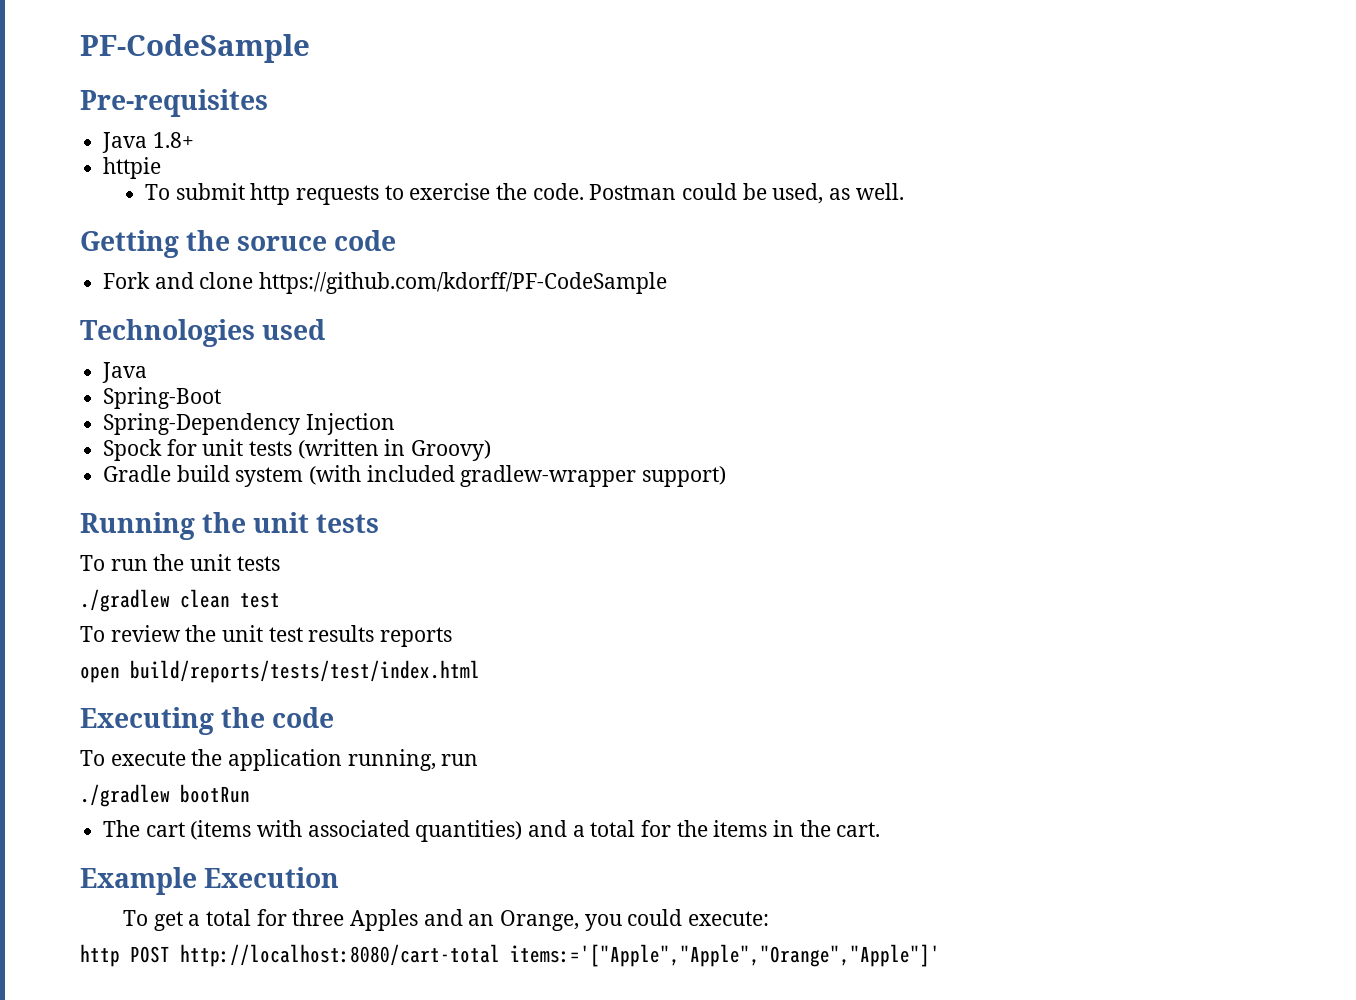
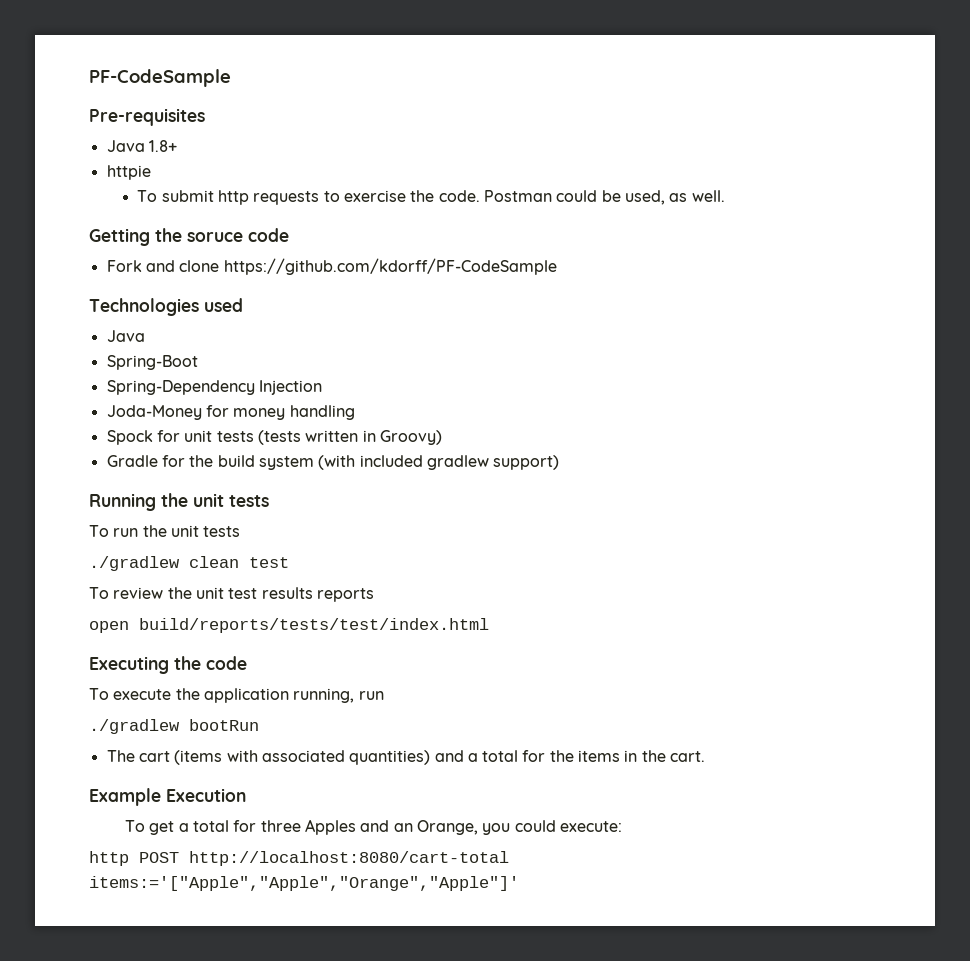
+ Joda-Money for money handling
- Spock for unit tests (written in Groovy)
+ Spock for unit tests (tests written in Groovy)
- Gradle build system (with included gradlew-wrapper support)
+ Gradle for the build system (with included gradlew support)

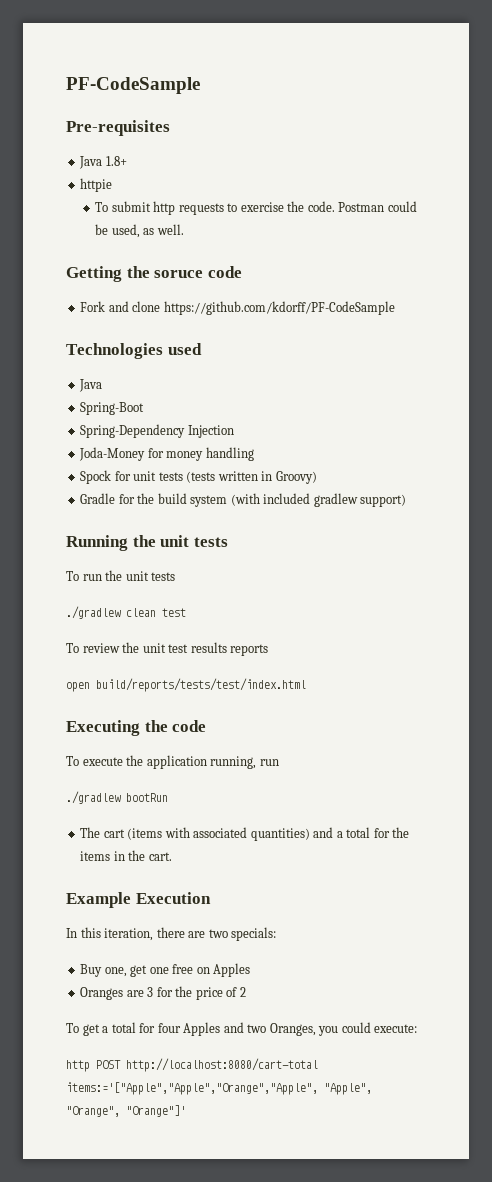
+ In this iteration, there are two specials:
+ Buy one, get one free on Apples
+ Oranges are 3 for the price of 2
- To get a total for three Apples and an Orange, you could execute:
+ To get a total for four Apples and two Oranges, you could execute:
- http POST http://localhost:8080/cart-total items:='["Apple","Apple","Orange","Apple"]'
+ http POST http://localhost:8080/cart-total items:='["Apple","Apple","Orange","Apple", "Apple", "Orange", "Orange"]'

